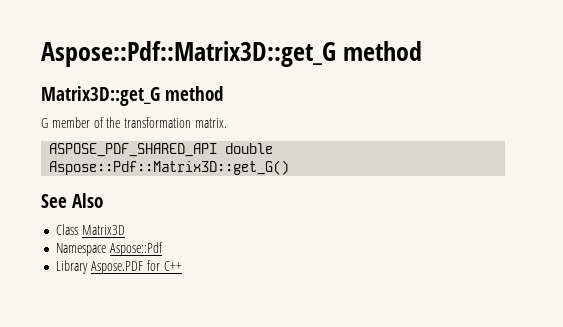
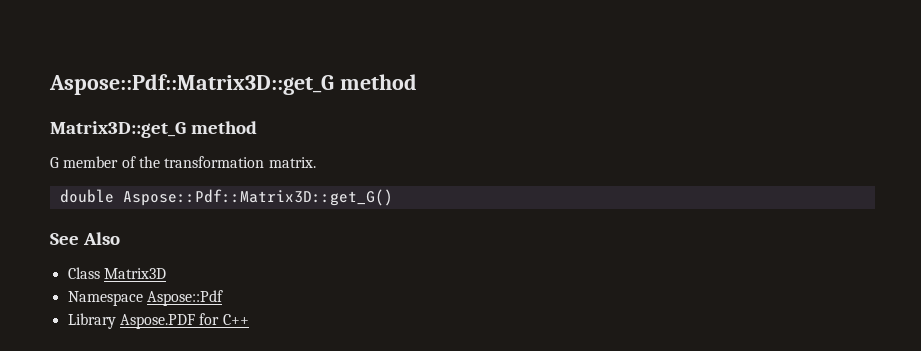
- ASPOSE_PDF_SHARED_API double Aspose::Pdf::Matrix3D::get_G()
+ double Aspose::Pdf::Matrix3D::get_G()

